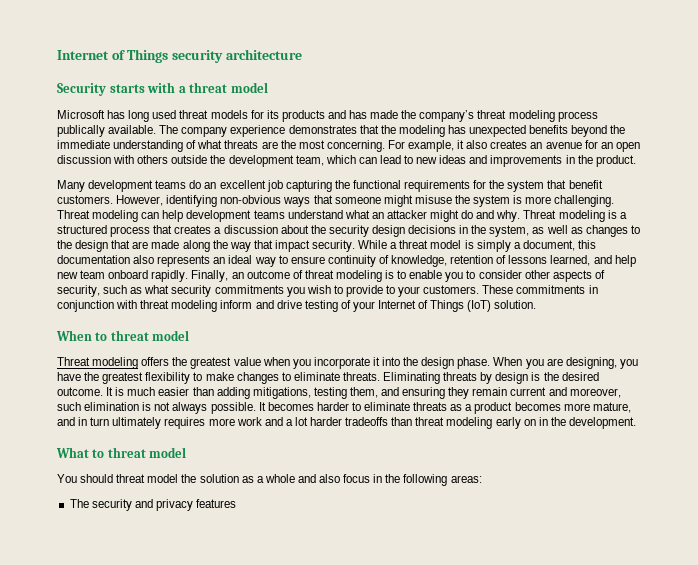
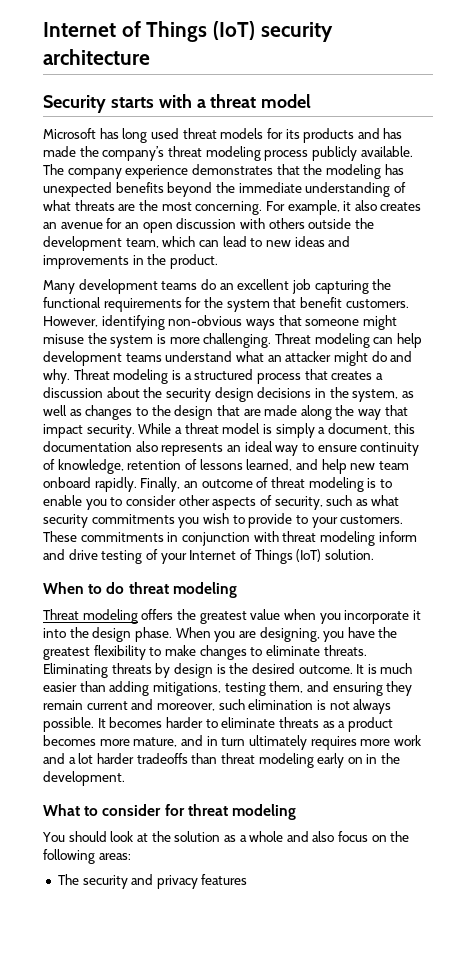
- Internet of Things security architecture
+ Internet of Things (IoT) security architecture
- Microsoft has long used threat models for its products and has made the company’s threat modeling process publically available.
+ Microsoft has long used threat models for its products and has made the company’s threat modeling process publicly available.
- When to threat model
+ When to do threat modeling
- What to threat model
+ What to consider for threat modeling
- You should threat model the solution as a whole and also focus in the following areas:
+ You should look at the solution as a whole and also focus on the following areas:

